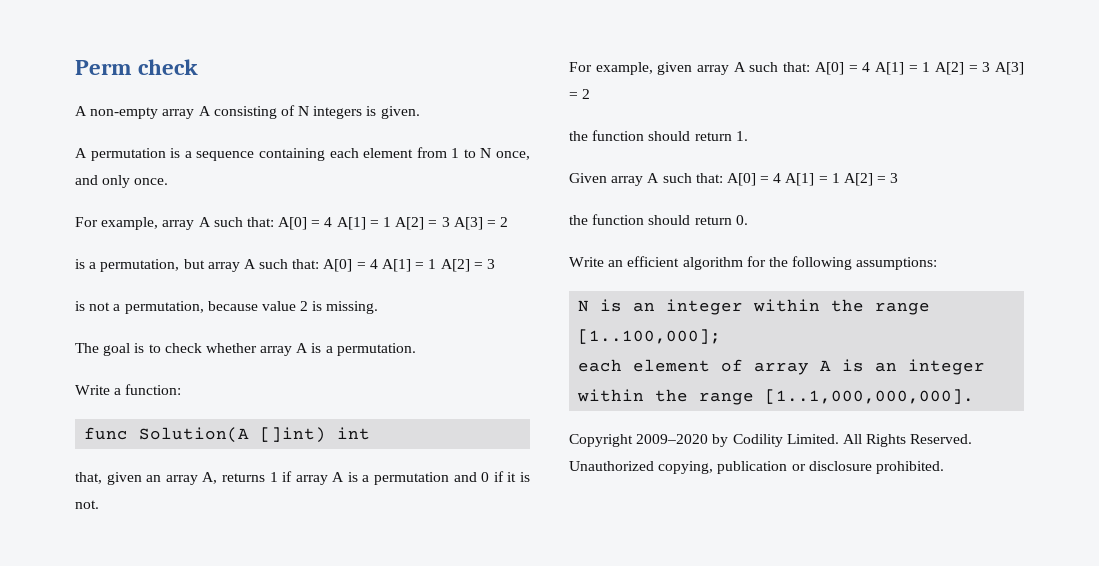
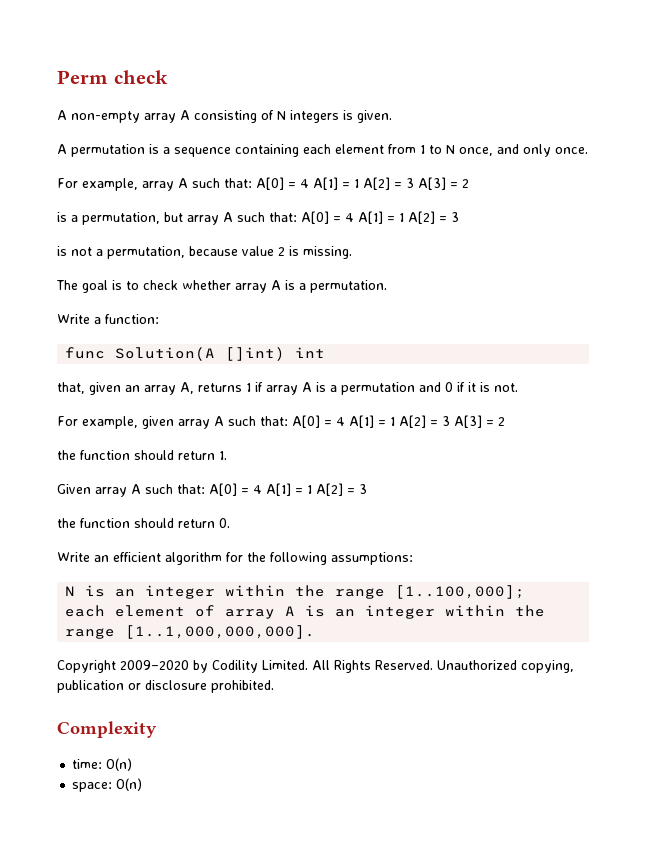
+ Complexity
+ time: O(n)
+ space: O(n)

